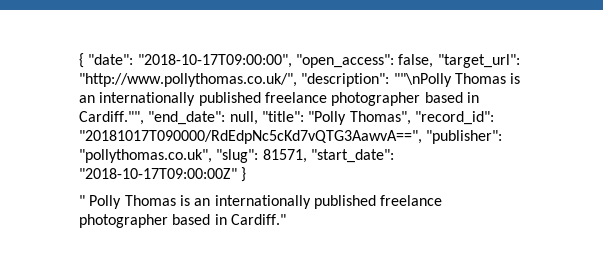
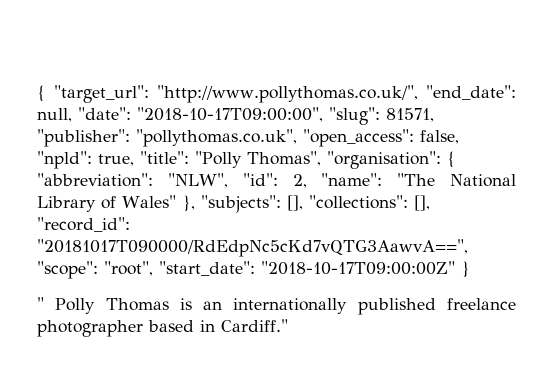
- { "date": "2018-10-17T09:00:00", "open_access": false, "target_url": "http://www.pollythomas.co.uk/", "description": ""\nPolly Thomas is an internationally published freelance photographer based in Cardiff."", "end_date": null, "title": "Polly Thomas", "record_id": "20181017T090000/RdEdpNc5cKd7vQTG3AawvA==", "publisher": "pollythomas.co.uk", "slug": 81571, "start_date": "2018-10-17T09:00:00Z" }
+ { "target_url": "http://www.pollythomas.co.uk/", "end_date": null, "date": "2018-10-17T09:00:00", "slug": 81571, "publisher": "pollythomas.co.uk", "open_access": false, "npld": true, "title": "Polly Thomas", "organisation": { "abbreviation": "NLW", "id": 2, "name": "The National Library of Wales" }, "subjects": [], "collections": [], "record_id": "20181017T090000/RdEdpNc5cKd7vQTG3AawvA==", "scope": "root", "start_date": "2018-10-17T09:00:00Z" }

